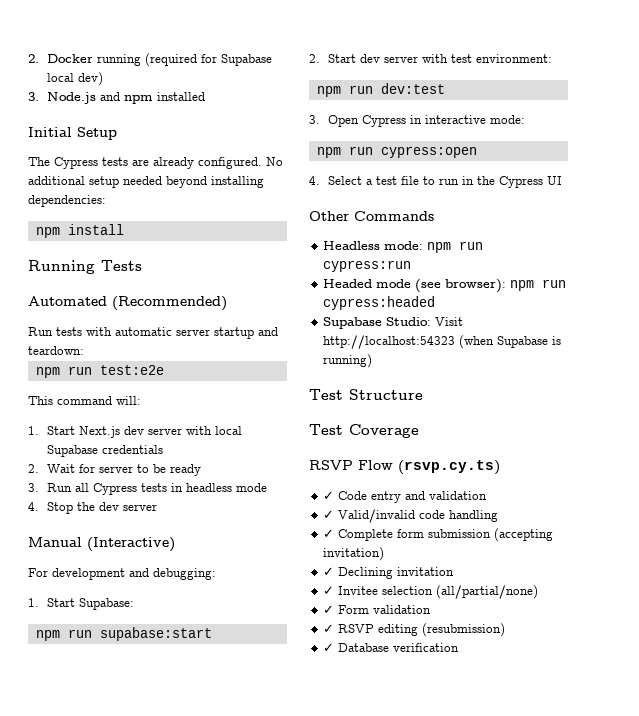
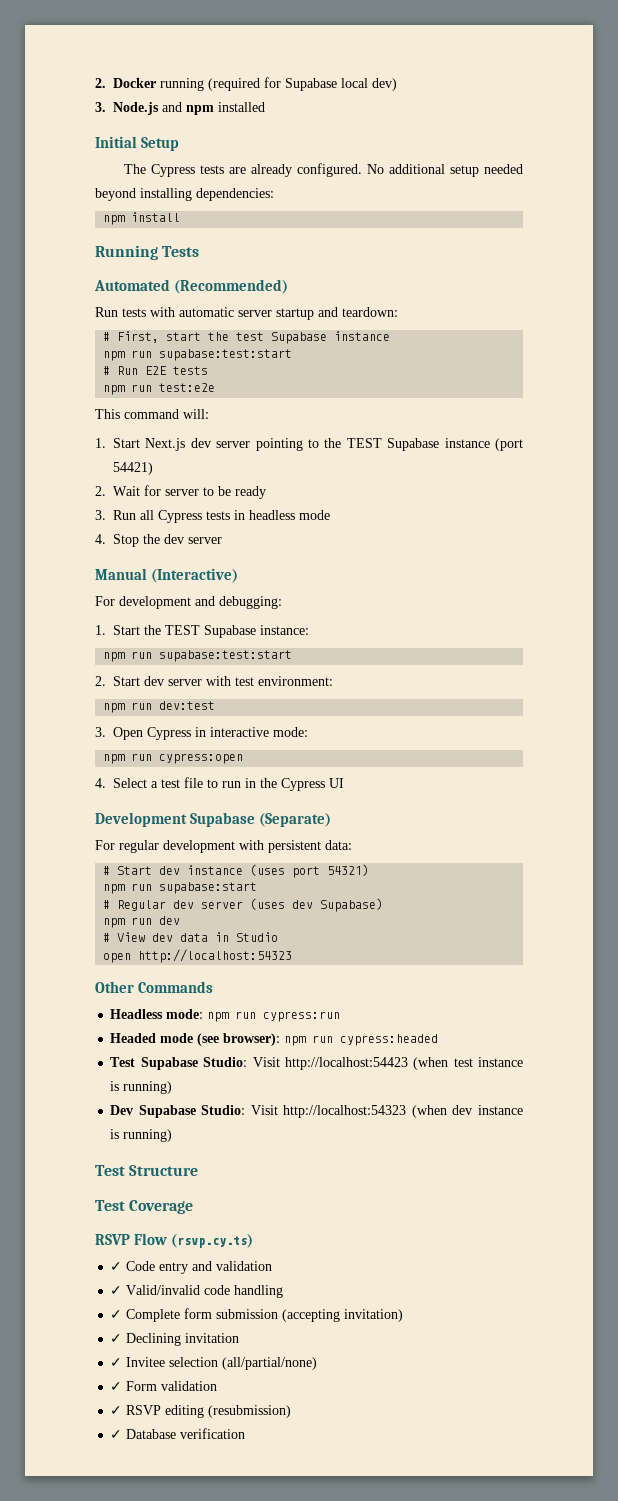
+ # First, start the test Supabase instance
+ npm run supabase:test:start
+ # Run E2E tests
- 1. Start Next.js dev server with local Supabase credentials
+ 1. Start Next.js dev server pointing to the TEST Supabase instance (port 54421)
- 1. Start Supabase:
- npm run supabase:start
+ 1. Start the TEST Supabase instance:
+ npm run supabase:test:start
+ Development Supabase (Separate)
+ For regular development with persistent data:
+ # Start dev instance (uses port 54321)
+ npm run supabase:start
+ # Regular dev server (uses dev Supabase)
+ npm run dev
+ # View dev data in Studio
+ open http://localhost:54323
- Supabase Studio: Visit http://localhost:54323 (when Supabase is running)
+ Test Supabase Studio: Visit http://localhost:54423 (when test instance is running)
+ Dev Supabase Studio: Visit http://localhost:54323 (when dev instance is running)

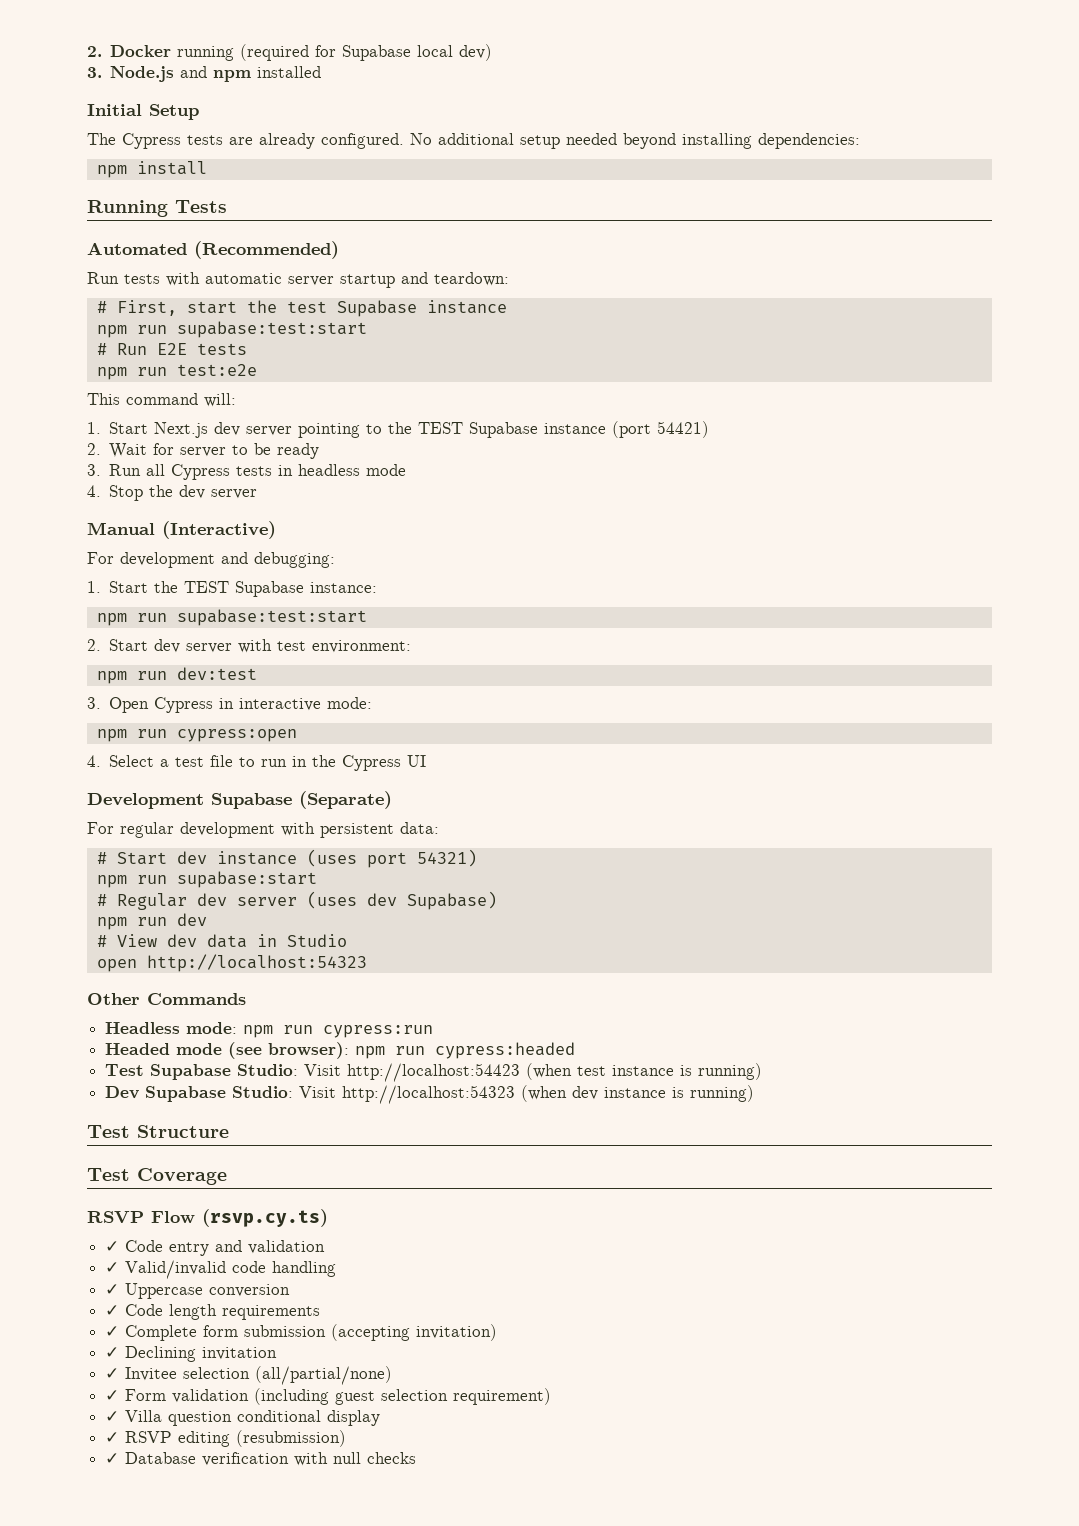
+ ✓ Uppercase conversion
+ ✓ Code length requirements
- ✓ Form validation
+ ✓ Form validation (including guest selection requirement)
+ ✓ Villa question conditional display
- ✓ Database verification
+ ✓ Database verification with null checks

